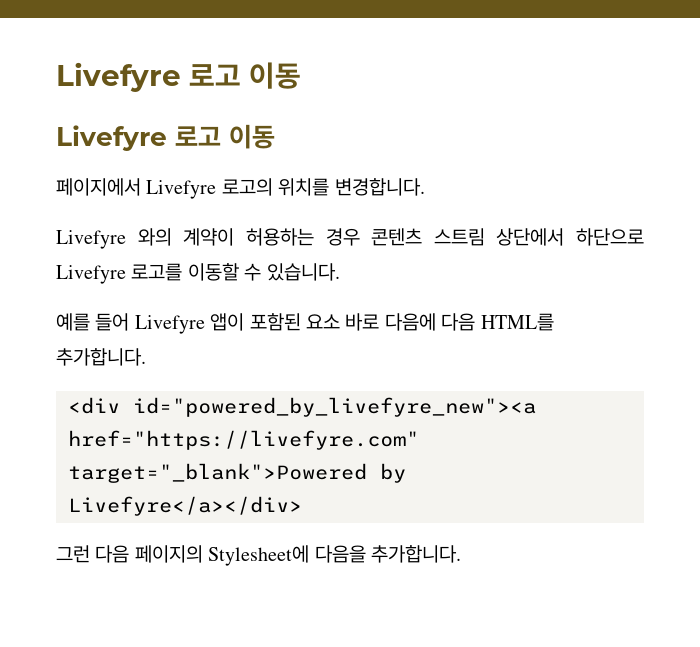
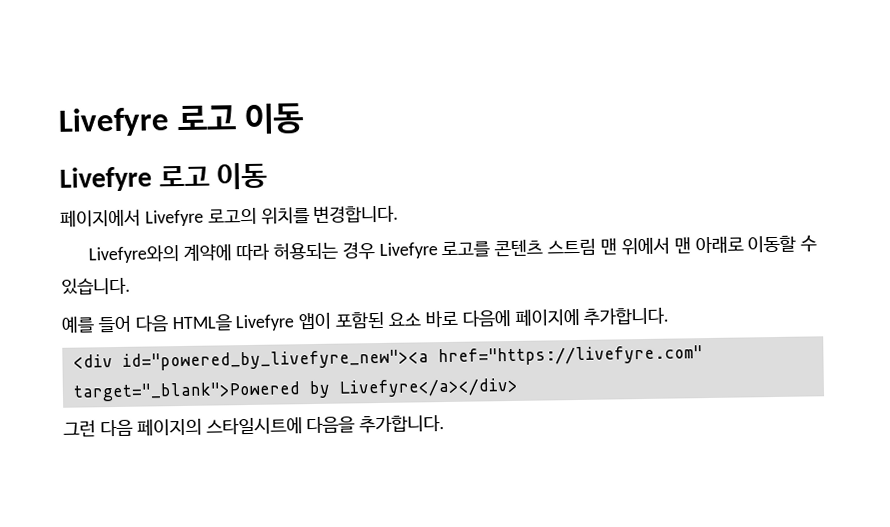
- Livefyre 와의 계약이 허용하는 경우 콘텐츠 스트림 상단에서 하단으로 Livefyre 로고를 이동할 수 있습니다.
+ Livefyre와의 계약에 따라 허용되는 경우 Livefyre 로고를 콘텐츠 스트림 맨 위에서 맨 아래로 이동할 수 있습니다.
- 예를 들어 Livefyre 앱이 포함된 요소 바로 다음에 다음 HTML를 추가합니다.
+ 예를 들어 다음 HTML을 Livefyre 앱이 포함된 요소 바로 다음에 페이지에 추가합니다.
- 그런 다음 페이지의 Stylesheet에 다음을 추가합니다.
+ 그런 다음 페이지의 스타일시트에 다음을 추가합니다.

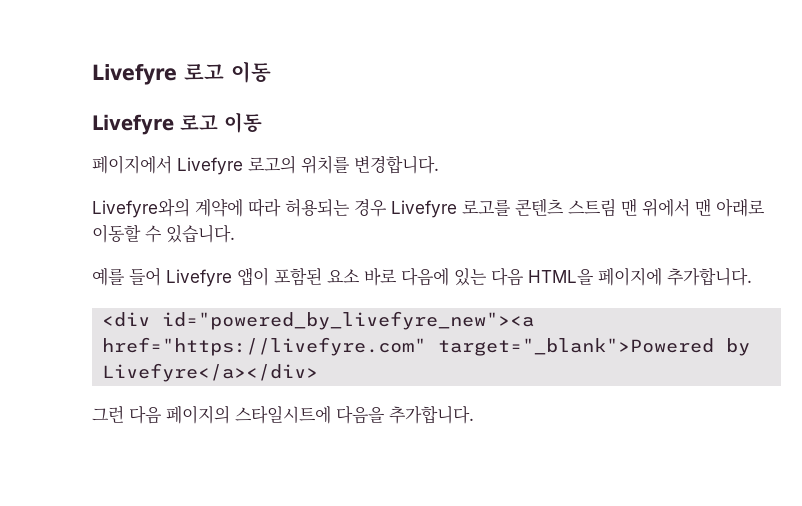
- 예를 들어 다음 HTML을 Livefyre 앱이 포함된 요소 바로 다음에 페이지에 추가합니다.
+ 예를 들어 Livefyre 앱이 포함된 요소 바로 다음에 있는 다음 HTML을 페이지에 추가합니다.

